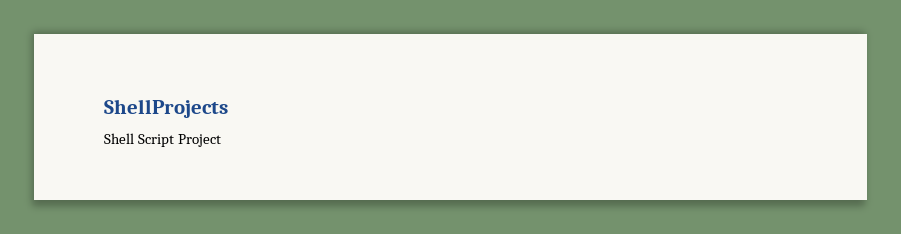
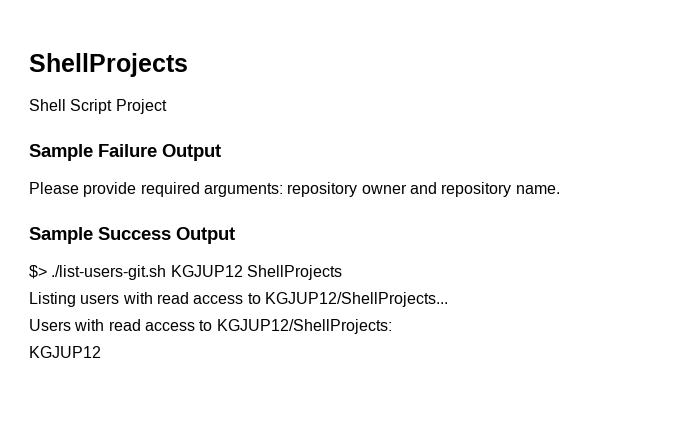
+ Sample Failure Output
+ Please provide required arguments: repository owner and repository name.
+ Sample Success Output
+ $> ./list-users-git.sh KGJUP12 ShellProjects
+ Listing users with read access to KGJUP12/ShellProjects...
+ Users with read access to KGJUP12/ShellProjects:
+ KGJUP12

